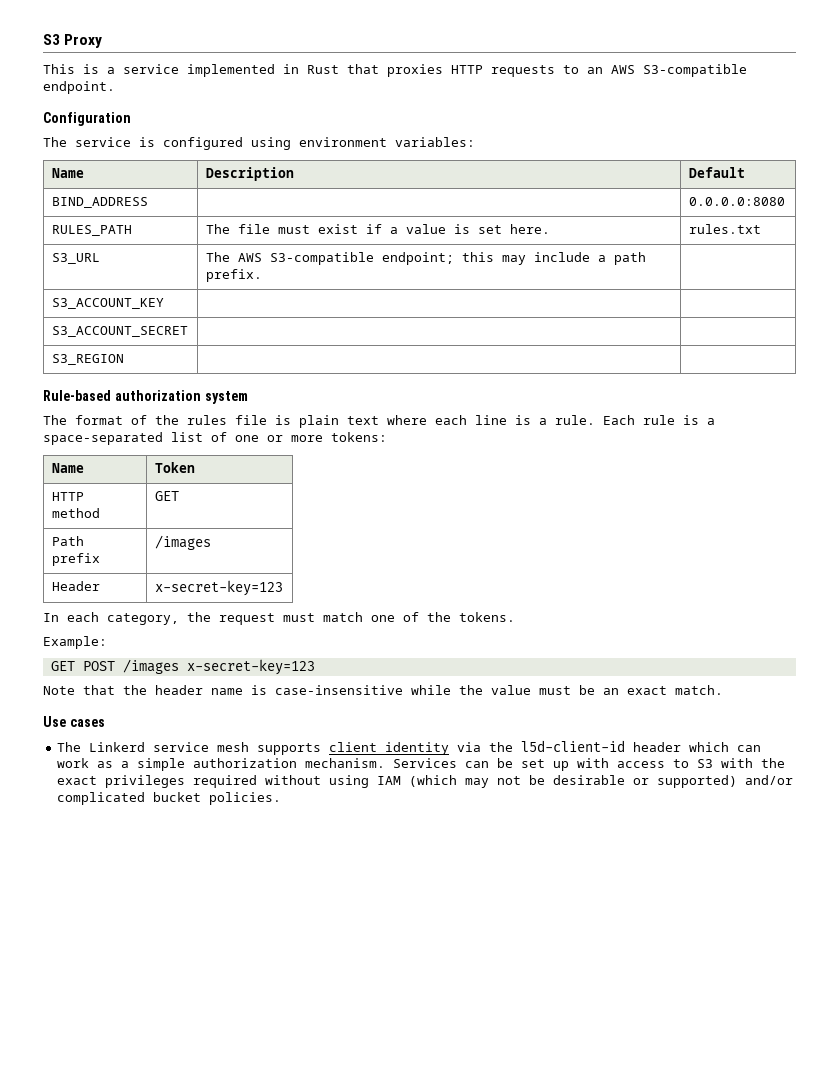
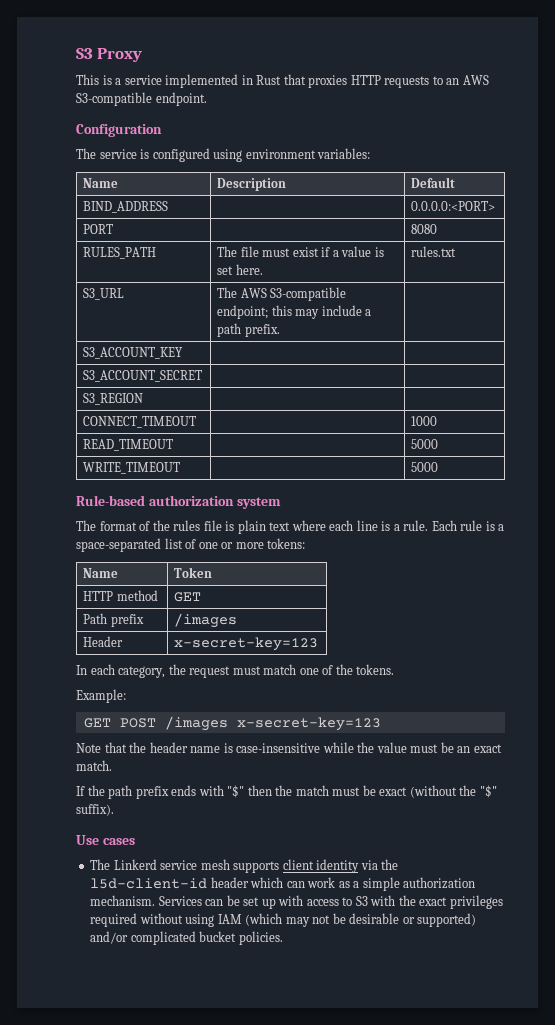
- BIND_ADDRESS | | 0.0.0.0:8080
+ BIND_ADDRESS | | 0.0.0.0:<PORT>
+ PORT | | 8080
+ CONNECT_TIMEOUT | | 1000
+ READ_TIMEOUT | | 5000
+ WRITE_TIMEOUT | | 5000
+ If the path prefix ends with "$" then the match must be exact (without the "$" suffix).

